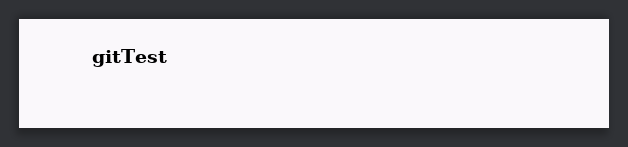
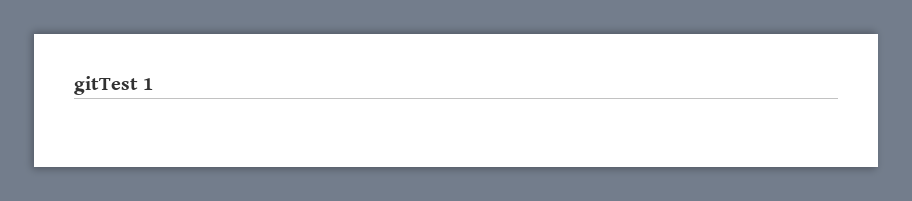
- gitTest
+ gitTest 1

